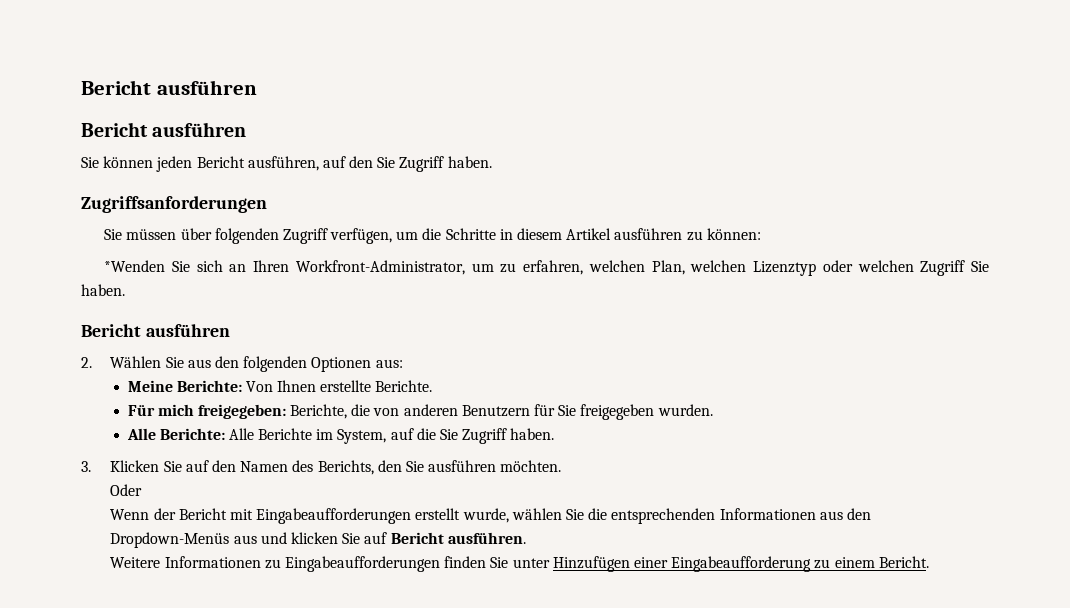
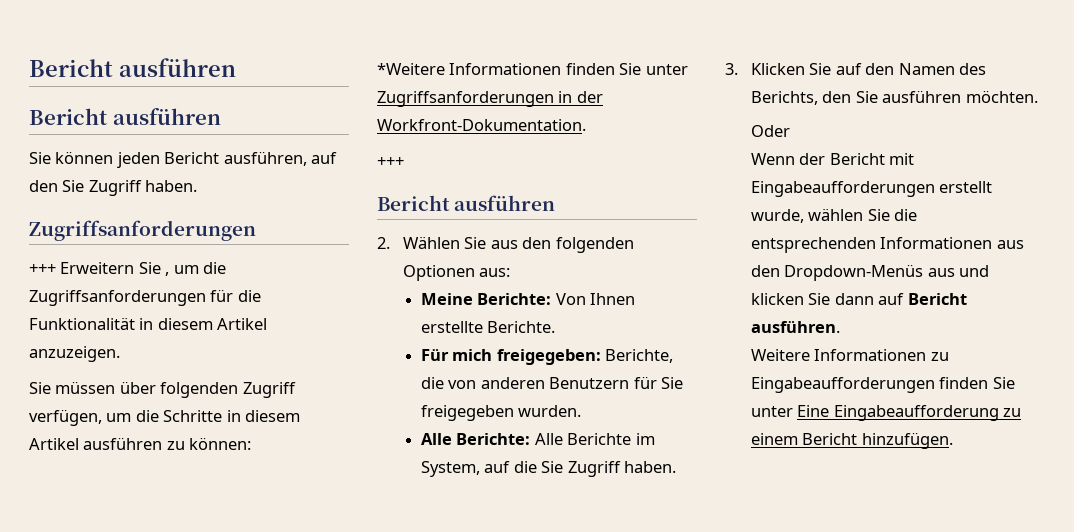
+ +++ Erweitern Sie , um die Zugriffsanforderungen für die Funktionalität in diesem Artikel anzuzeigen.
- *Wenden Sie sich an Ihren Workfront-Administrator, um zu erfahren, welchen Plan, welchen Lizenztyp oder welchen Zugriff Sie haben.
+ *Weitere Informationen finden Sie unter Zugriffsanforderungen in der Workfront-Dokumentation.
+ +++
- Wenn der Bericht mit Eingabeaufforderungen erstellt wurde, wählen Sie die entsprechenden Informationen aus den Dropdown-Menüs aus und klicken Sie auf Bericht ausführen.
+ Wenn der Bericht mit Eingabeaufforderungen erstellt wurde, wählen Sie die entsprechenden Informationen aus den Dropdown-Menüs aus und klicken Sie dann auf Bericht ausführen.
- Weitere Informationen zu Eingabeaufforderungen finden Sie unter Hinzufügen einer Eingabeaufforderung zu einem Bericht.
+ Weitere Informationen zu Eingabeaufforderungen finden Sie unter Eine Eingabeaufforderung zu einem Bericht hinzufügen.

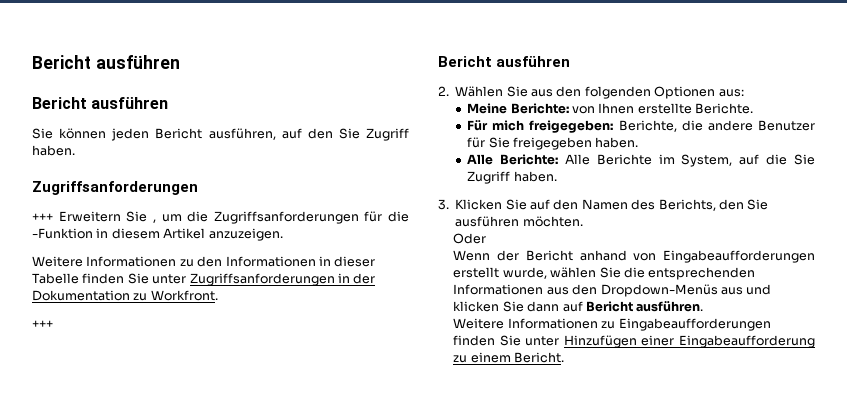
- +++ Erweitern Sie , um die Zugriffsanforderungen für die Funktionalität in diesem Artikel anzuzeigen.
+ +++ Erweitern Sie , um die Zugriffsanforderungen für die -Funktion in diesem Artikel anzuzeigen.
- Sie müssen über folgenden Zugriff verfügen, um die Schritte in diesem Artikel ausführen zu können:
- *Weitere Informationen finden Sie unter Zugriffsanforderungen in der Workfront-Dokumentation.
+ Weitere Informationen zu den Informationen in dieser Tabelle finden Sie unter Zugriffsanforderungen in der Dokumentation zu Workfront.
- Meine Berichte: Von Ihnen erstellte Berichte.
+ Meine Berichte: von Ihnen erstellte Berichte.
- Für mich freigegeben: Berichte, die von anderen Benutzern für Sie freigegeben wurden.
+ Für mich freigegeben: Berichte, die andere Benutzer für Sie freigegeben haben.
- Wenn der Bericht mit Eingabeaufforderungen erstellt wurde, wählen Sie die entsprechenden Informationen aus den Dropdown-Menüs aus und klicken Sie dann auf Bericht ausführen.
+ Wenn der Bericht anhand von Eingabeaufforderungen erstellt wurde, wählen Sie die entsprechenden Informationen aus den Dropdown-Menüs aus und klicken Sie dann auf Bericht ausführen.
- Weitere Informationen zu Eingabeaufforderungen finden Sie unter Eine Eingabeaufforderung zu einem Bericht hinzufügen.
+ Weitere Informationen zu Eingabeaufforderungen finden Sie unter Hinzufügen einer Eingabeaufforderung zu einem Bericht.

